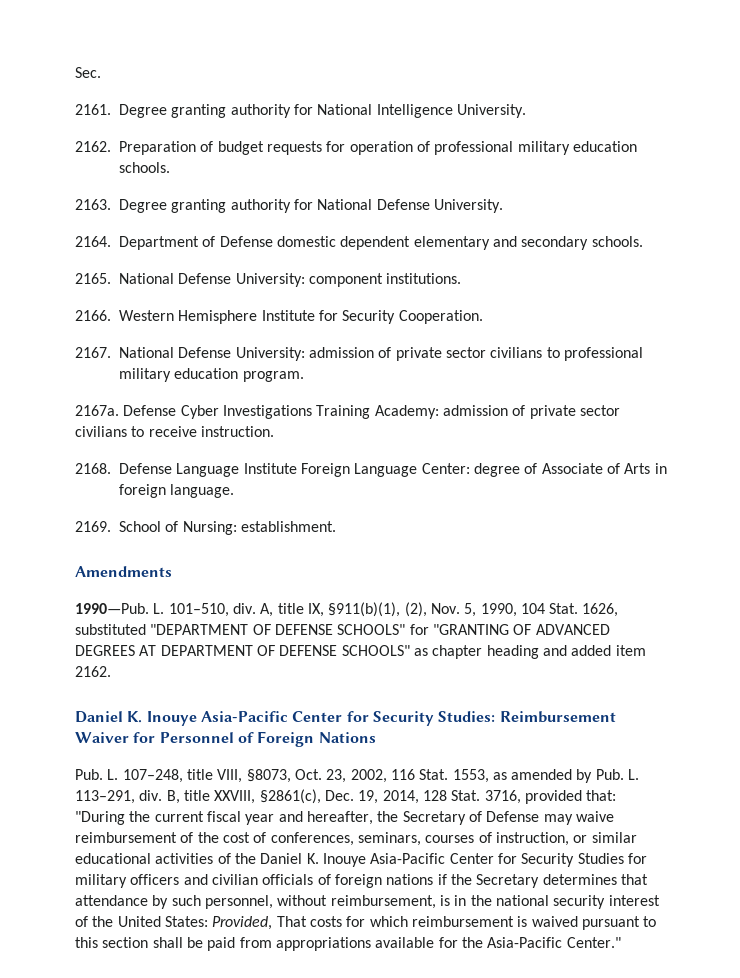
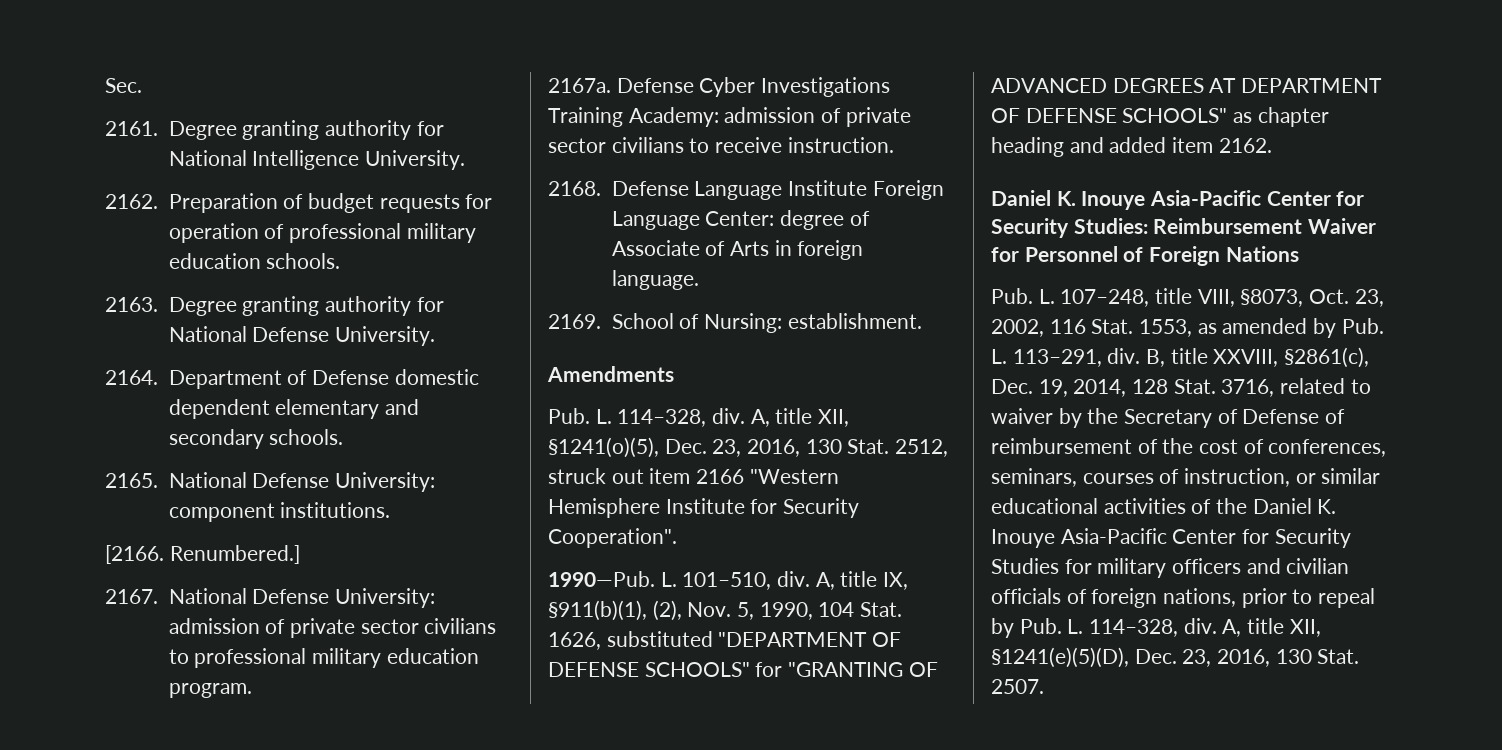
- 2166. Western Hemisphere Institute for Security Cooperation.
+ [2166. Renumbered.]
+ Pub. L. 114–328, div. A, title XII, §1241(o)(5), Dec. 23, 2016, 130 Stat. 2512, struck out item 2166 "Western Hemisphere Institute for Security Cooperation".
- 3716, provided that: "During the current fiscal year and hereafter, the Secretary of Defense may waive reimbursement of the cost of conferences, seminars, courses of instruction, or similar educational activities of the Daniel K. Inouye Asia-Pacific Center for Security Studies for military officers and civilian officials of foreign nations if the Secretary determines that attendance by such personnel, without reimbursement, is in the national security interest of the United States: Provided, That costs for which reimbursement is waived pursuant to this section shall be paid from appropriations available for the Asia-Pacific Center."
+ 3716, related to waiver by the Secretary of Defense of reimbursement of the cost of conferences, seminars, courses of instruction, or similar educational activities of the Daniel K. Inouye Asia-Pacific Center for Security Studies for military officers and civilian officials of foreign nations, prior to repeal by Pub. L. 114–328, div. A, title XII, §1241(e)(5)(D), Dec. 23, 2016, 130 Stat. 2507.

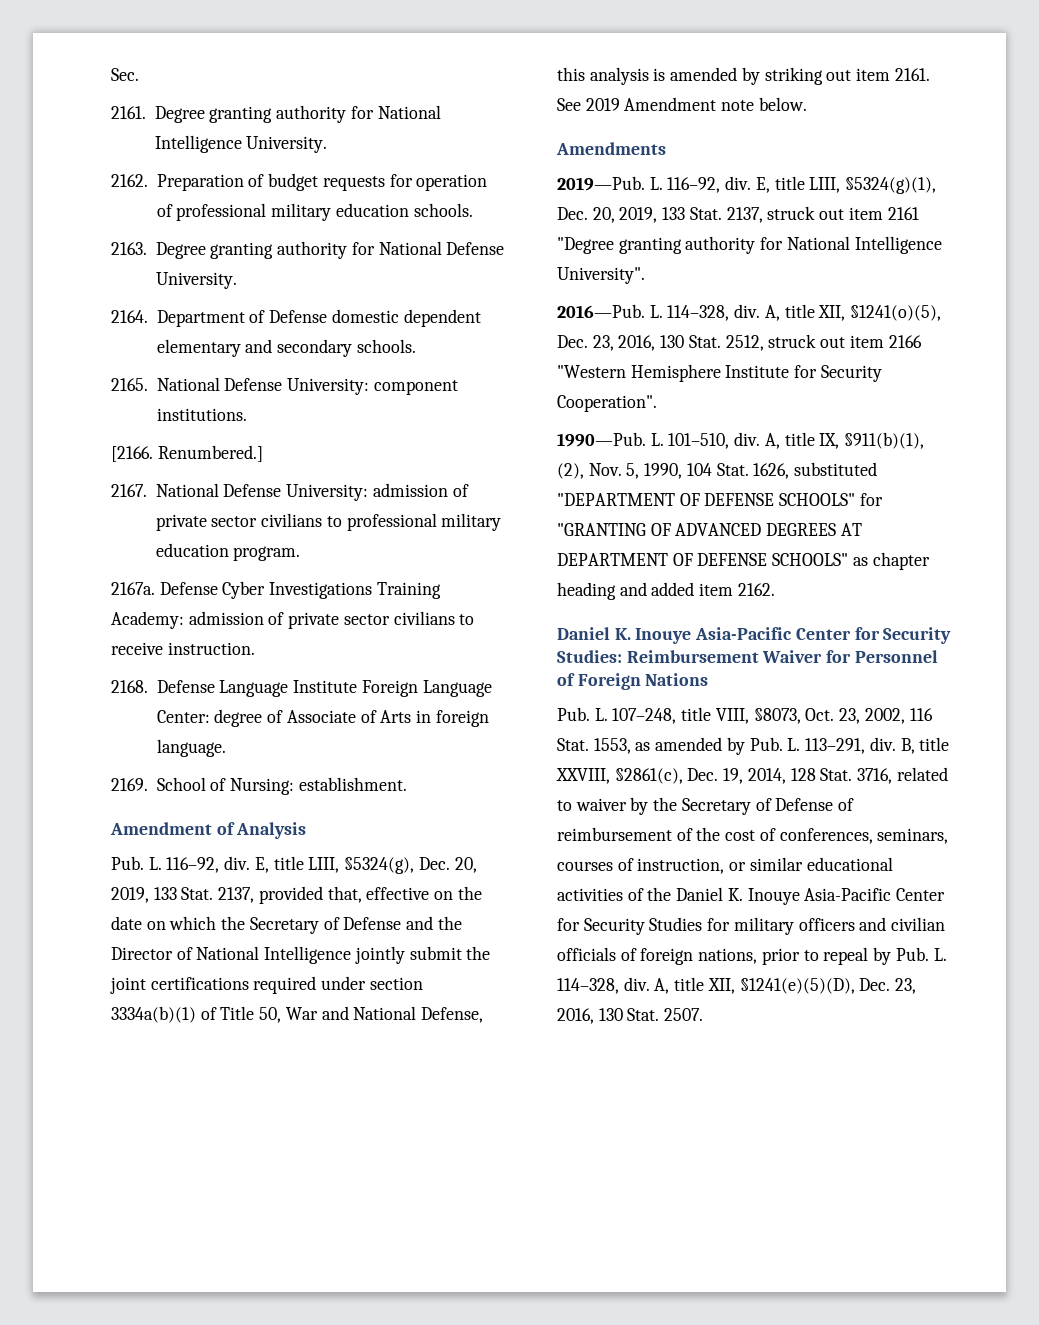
+ Amendment of Analysis
+ Pub. L. 116–92, div. E, title LIII, §5324(g), Dec. 20, 2019, 133 Stat. 2137, provided that, effective on the date on which the Secretary of Defense and the Director of National Intelligence jointly submit the joint certifications required under section 3334a(b)(1) of Title 50, War and National Defense, this analysis is amended by striking out item 2161. See 2019 Amendment note below.
  Amendments
- Pub. L. 114–328, div.
+ 2019—Pub. L. 116–92, div. E, title LIII, §5324(g)(1), Dec. 20, 2019, 133 Stat. 2137, struck out item 2161 "Degree granting authority for National Intelligence University".
+ 2016—Pub. L. 114–328, div.

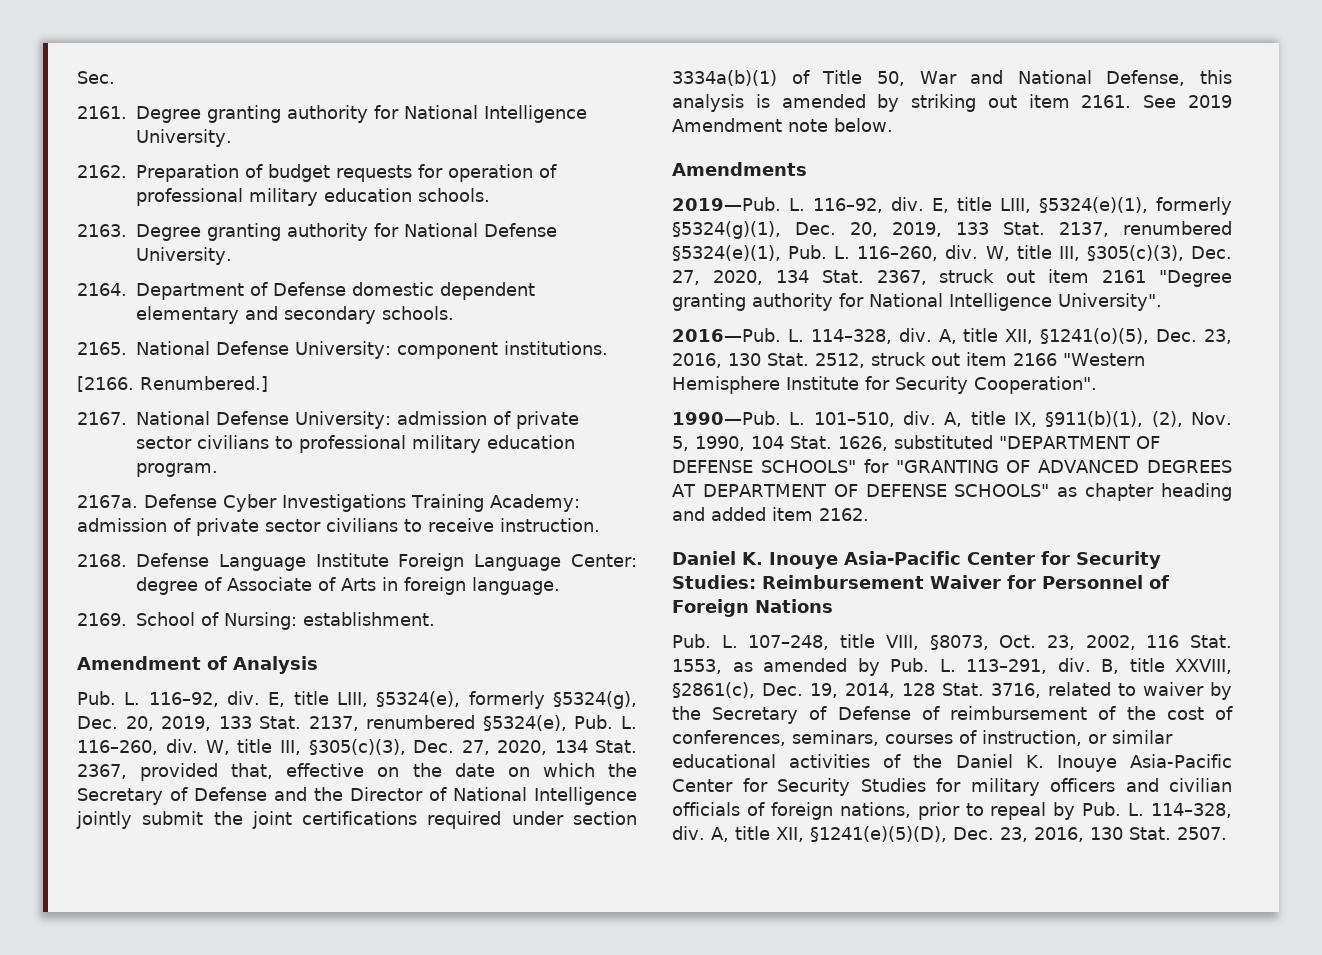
- E, title LIII, §5324(g), Dec. 20, 2019, 133 Stat.
+ E, title LIII, §5324(e), formerly §5324(g), Dec. 20, 2019, 133 Stat.
- 2137, provided that, effective on the date on which the Secretary of Defense and the Director of National Intelligence jointly submit the joint certifications required under section 3334a(b)(1) of Title 50, War and National Defense, this analysis is amended by striking out item 2161.
+ 2137, renumbered §5324(e), Pub. L. 116–260, div. W, title III, §305(c)(3), Dec. 27, 2020, 134 Stat. 2367, provided that, effective on the date on which the Secretary of Defense and the Director of National Intelligence jointly submit the joint certifications required under section 3334a(b)(1) of Title 50, War and National Defense, this analysis is amended by striking out item 2161.
- E, title LIII, §5324(g)(1), Dec. 20, 2019, 133 Stat.
+ E, title LIII, §5324(e)(1), formerly §5324(g)(1), Dec. 20, 2019, 133 Stat.
- 2137, struck out item 2161 "Degree granting authority for National Intelligence University".
+ 2137, renumbered §5324(e)(1), Pub. L. 116–260, div. W, title III, §305(c)(3), Dec. 27, 2020, 134 Stat. 2367, struck out item 2161 "Degree granting authority for National Intelligence University".

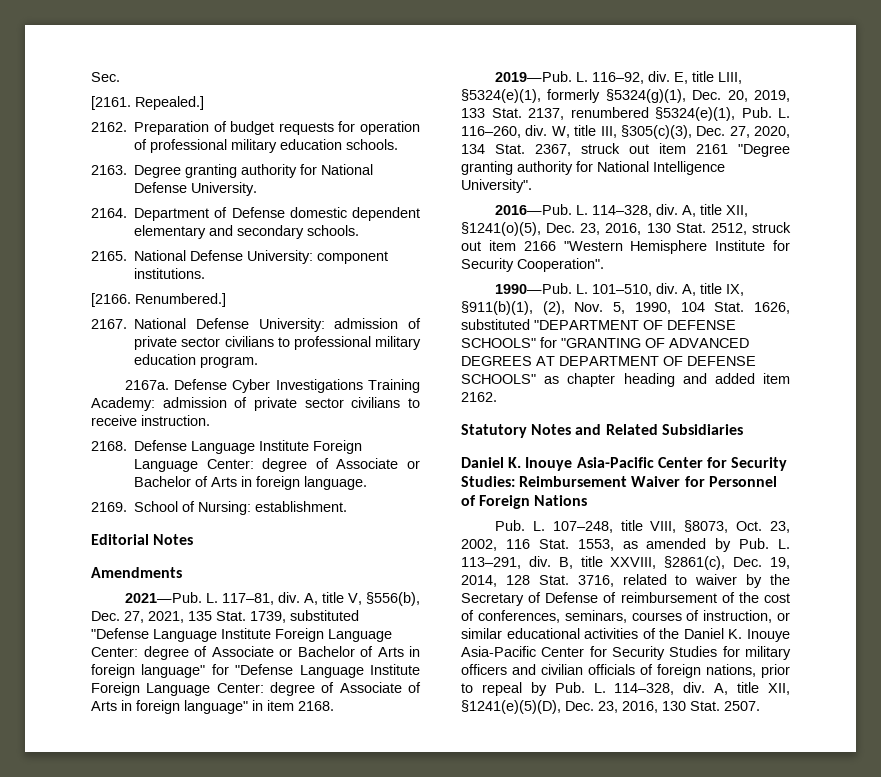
- 2161. Degree granting authority for National Intelligence University.
+ [2161. Repealed.]
- Defense Language Institute Foreign Language Center: degree of Associate of Arts in foreign language.
+ Defense Language Institute Foreign Language Center: degree of Associate or Bachelor of Arts in foreign language.
- Amendment of Analysis
- Pub. L. 116–92, div. E, title LIII, §5324(e), formerly §5324(g), Dec. 20, 2019, 133 Stat. 2137, renumbered §5324(e), Pub. L. 116–260, div. W, title III, §305(c)(3), Dec. 27, 2020, 134 Stat. 2367, provided that, effective on the date on which the Secretary of Defense and the Director of National Intelligence jointly submit the joint certifications required under section 3334a(b)(1) of Title 50, War and National Defense, this analysis is amended by striking out item 2161. See 2019 Amendment note below.
+ Editorial Notes
  Amendments
+ 2021—Pub. L. 117–81, div. A, title V, §556(b), Dec. 27, 2021, 135 Stat. 1739, substituted "Defense Language Institute Foreign Language Center: degree of Associate or Bachelor of Arts in foreign language" for "Defense Language Institute Foreign Language Center: degree of Associate of Arts in foreign language" in item 2168.
+ Statutory Notes and Related Subsidiaries

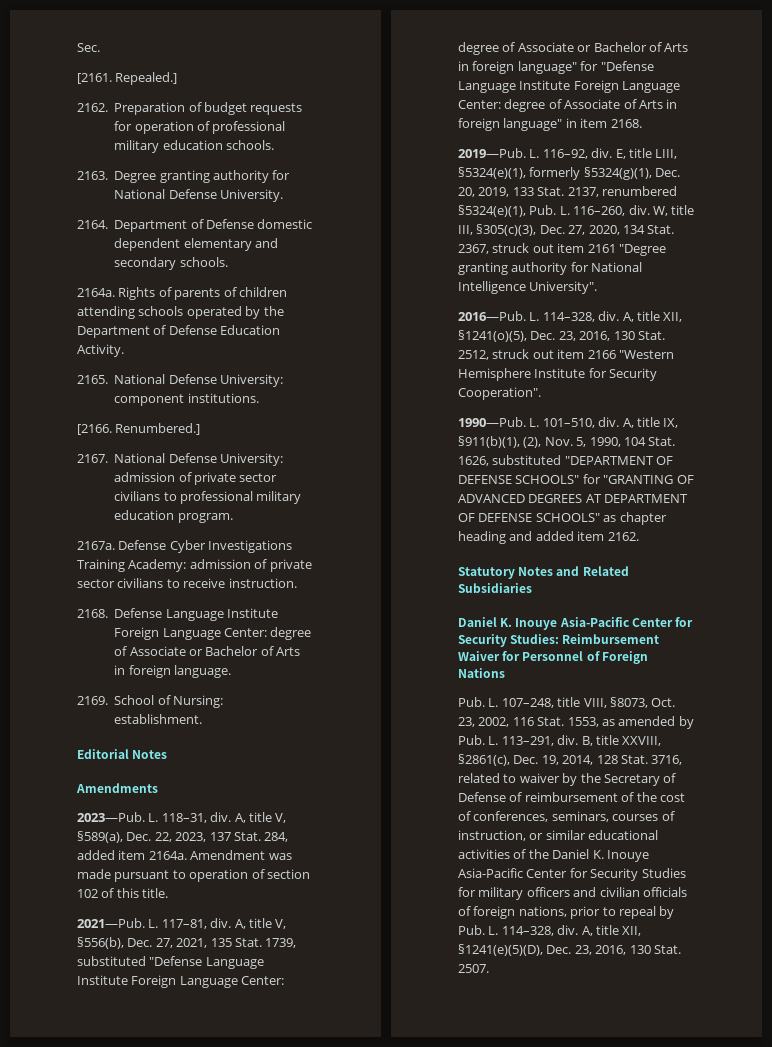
+ 2164a. Rights of parents of children attending schools operated by the Department of Defense Education Activity.
+ 2023—Pub. L. 118–31, div. A, title V, §589(a), Dec. 22, 2023, 137 Stat. 284, added item 2164a. Amendment was made pursuant to operation of section 102 of this title.

